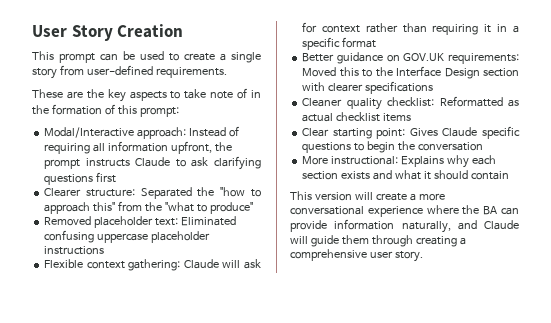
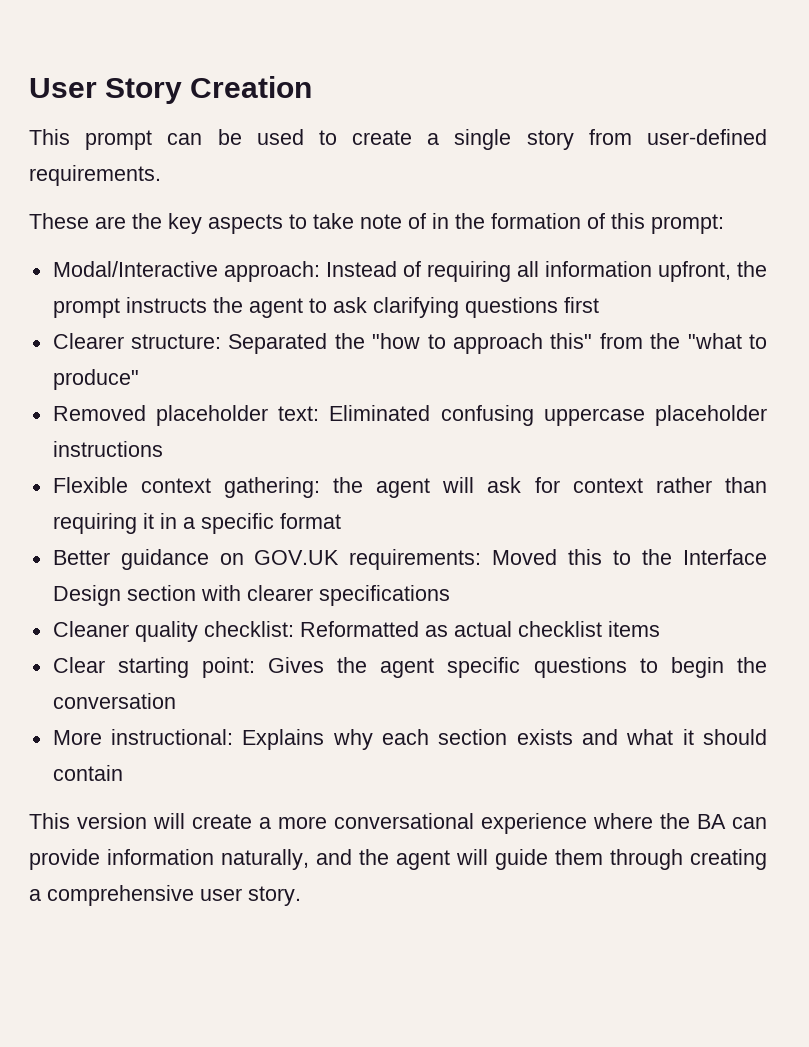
- Modal/Interactive approach: Instead of requiring all information upfront, the prompt instructs Claude to ask clarifying questions first
+ Modal/Interactive approach: Instead of requiring all information upfront, the prompt instructs the agent to ask clarifying questions first
- Flexible context gathering: Claude will ask for context rather than requiring it in a specific format
+ Flexible context gathering: the agent will ask for context rather than requiring it in a specific format
- Clear starting point: Gives Claude specific questions to begin the conversation
+ Clear starting point: Gives the agent specific questions to begin the conversation
- This version will create a more conversational experience where the BA can provide information naturally, and Claude will guide them through creating a comprehensive user story.
+ This version will create a more conversational experience where the BA can provide information naturally, and the agent will guide them through creating a comprehensive user story.

